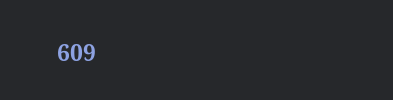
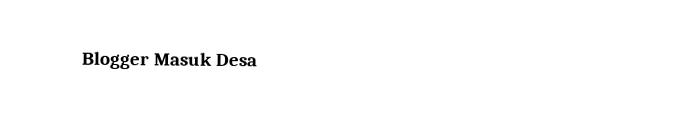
- 609
+ Blogger Masuk Desa

